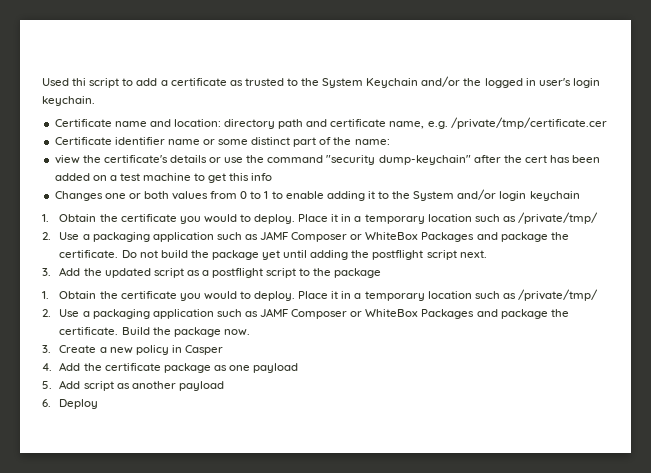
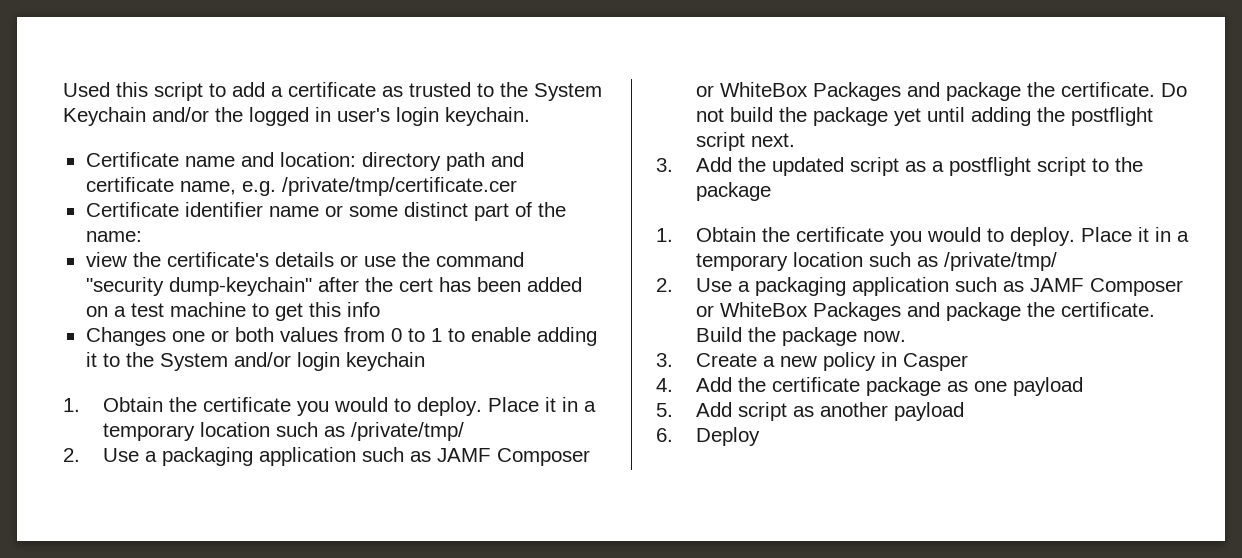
- Used thi script to add a certificate as trusted to the System Keychain and/or the logged in user's login keychain.
+ Used this script to add a certificate as trusted to the System Keychain and/or the logged in user's login keychain.

